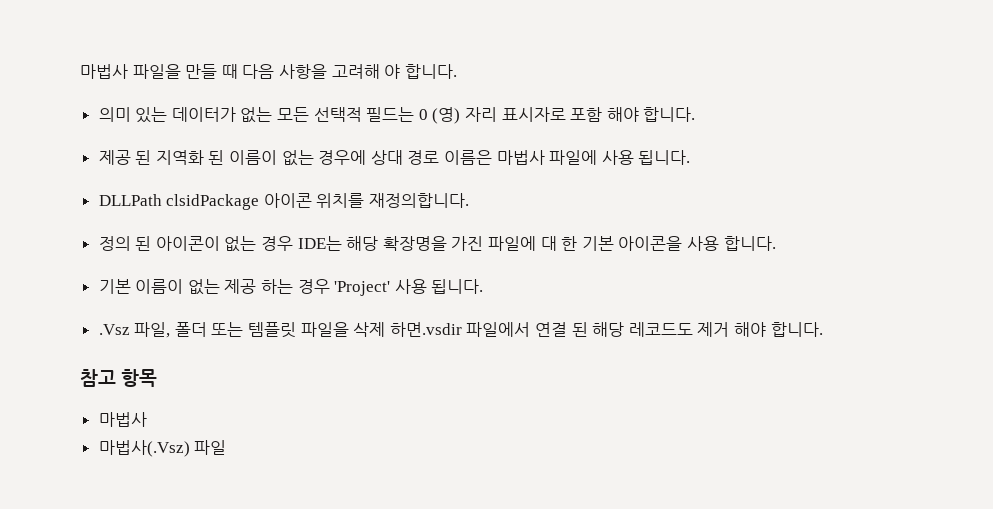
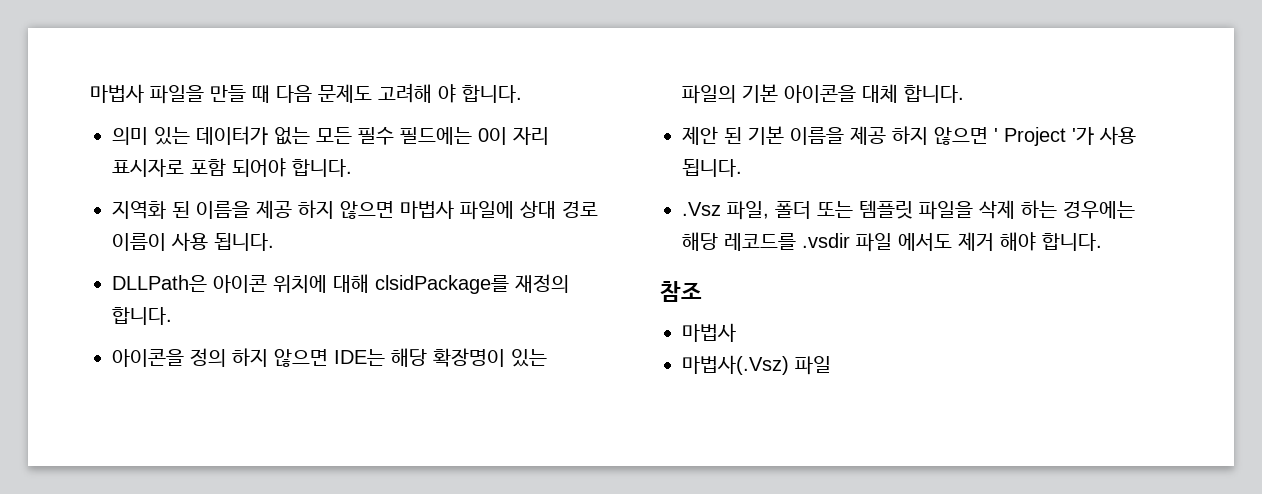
- 마법사 파일을 만들 때 다음 사항을 고려해 야 합니다.
+ 마법사 파일을 만들 때 다음 문제도 고려해 야 합니다.
- 의미 있는 데이터가 없는 모든 선택적 필드는 0 (영) 자리 표시자로 포함 해야 합니다.
- 제공 된 지역화 된 이름이 없는 경우에 상대 경로 이름은 마법사 파일에 사용 됩니다.
- DLLPath clsidPackage 아이콘 위치를 재정의합니다.
- 정의 된 아이콘이 없는 경우 IDE는 해당 확장명을 가진 파일에 대 한 기본 아이콘을 사용 합니다.
- 기본 이름이 없는 제공 하는 경우 'Project' 사용 됩니다.
+ 의미 있는 데이터가 없는 모든 필수 필드에는 0이 자리 표시자로 포함 되어야 합니다.
+ 지역화 된 이름을 제공 하지 않으면 마법사 파일에 상대 경로 이름이 사용 됩니다.
+ DLLPath은 아이콘 위치에 대해 clsidPackage를 재정의 합니다.
+ 아이콘을 정의 하지 않으면 IDE는 해당 확장명이 있는 파일의 기본 아이콘을 대체 합니다.
+ 제안 된 기본 이름을 제공 하지 않으면 ' Project '가 사용 됩니다.
- .Vsz 파일, 폴더 또는 템플릿 파일을 삭제 하면.vsdir 파일에서 연결 된 해당 레코드도 제거 해야 합니다.
+ .Vsz 파일, 폴더 또는 템플릿 파일을 삭제 하는 경우에는 해당 레코드를 .vsdir 파일 에서도 제거 해야 합니다.
- 참고 항목
+ 참조

